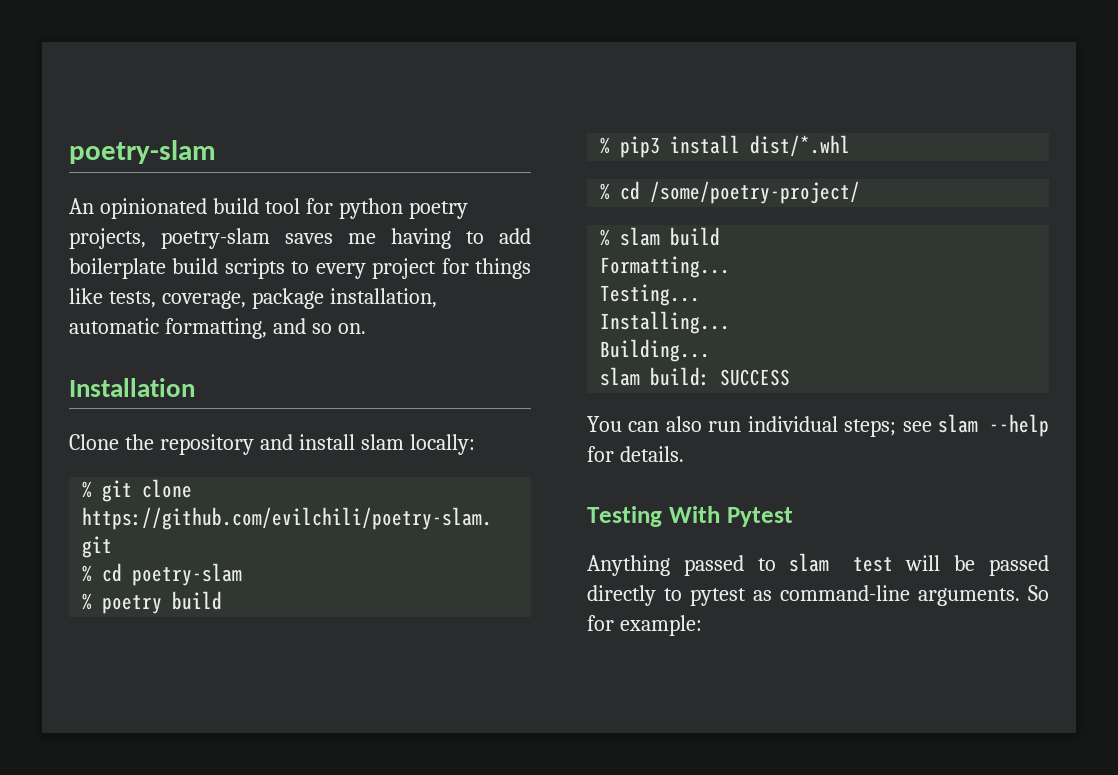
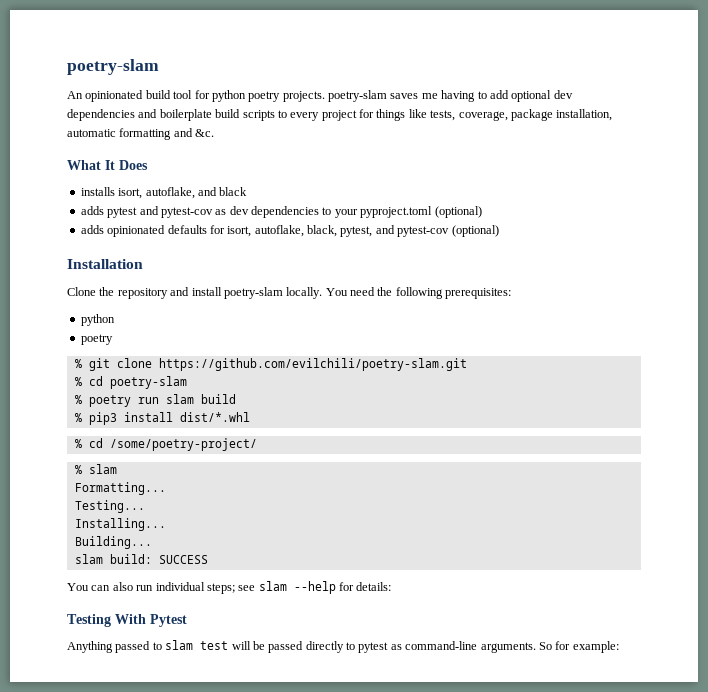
- An opinionated build tool for python poetry projects, poetry-slam saves me having to add boilerplate build scripts to every project for things like tests, coverage, package installation, automatic formatting, and so on.
+ An opinionated build tool for python poetry projects. poetry-slam saves me having to add optional dev dependencies and boilerplate build scripts to every project for things like tests, coverage, package installation, automatic formatting and &c.
+ What It Does
+ installs isort, autoflake, and black
+ adds pytest and pytest-cov as dev dependencies to your pyproject.toml (optional)
+ adds opinionated defaults for isort, autoflake, black, pytest, and pytest-cov (optional)
- Clone the repository and install slam locally:
+ Clone the repository and install poetry-slam locally. You need the following prerequisites:
+ python
+ poetry
- % poetry build
+ % poetry run slam build
- % slam build
+ % slam
- You can also run individual steps; see slam --help for details.
+ You can also run individual steps; see slam --help for details:

